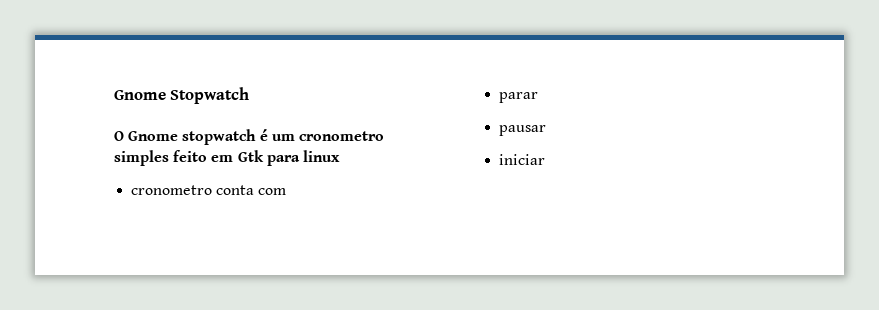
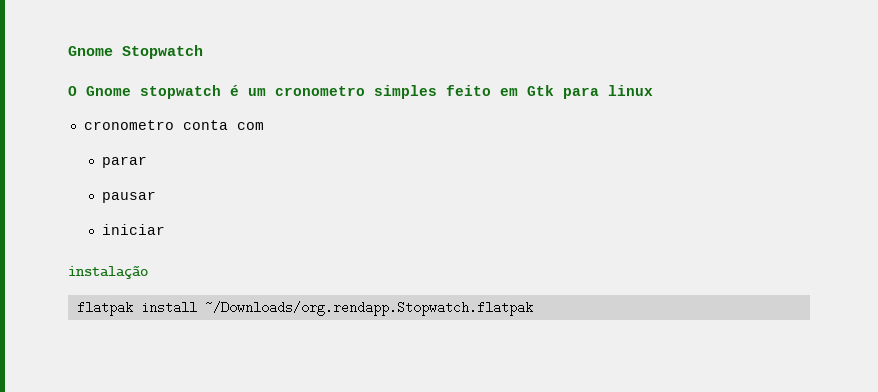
+ instalação
+ flatpak install ~/Downloads/org.rendapp.Stopwatch.flatpak

